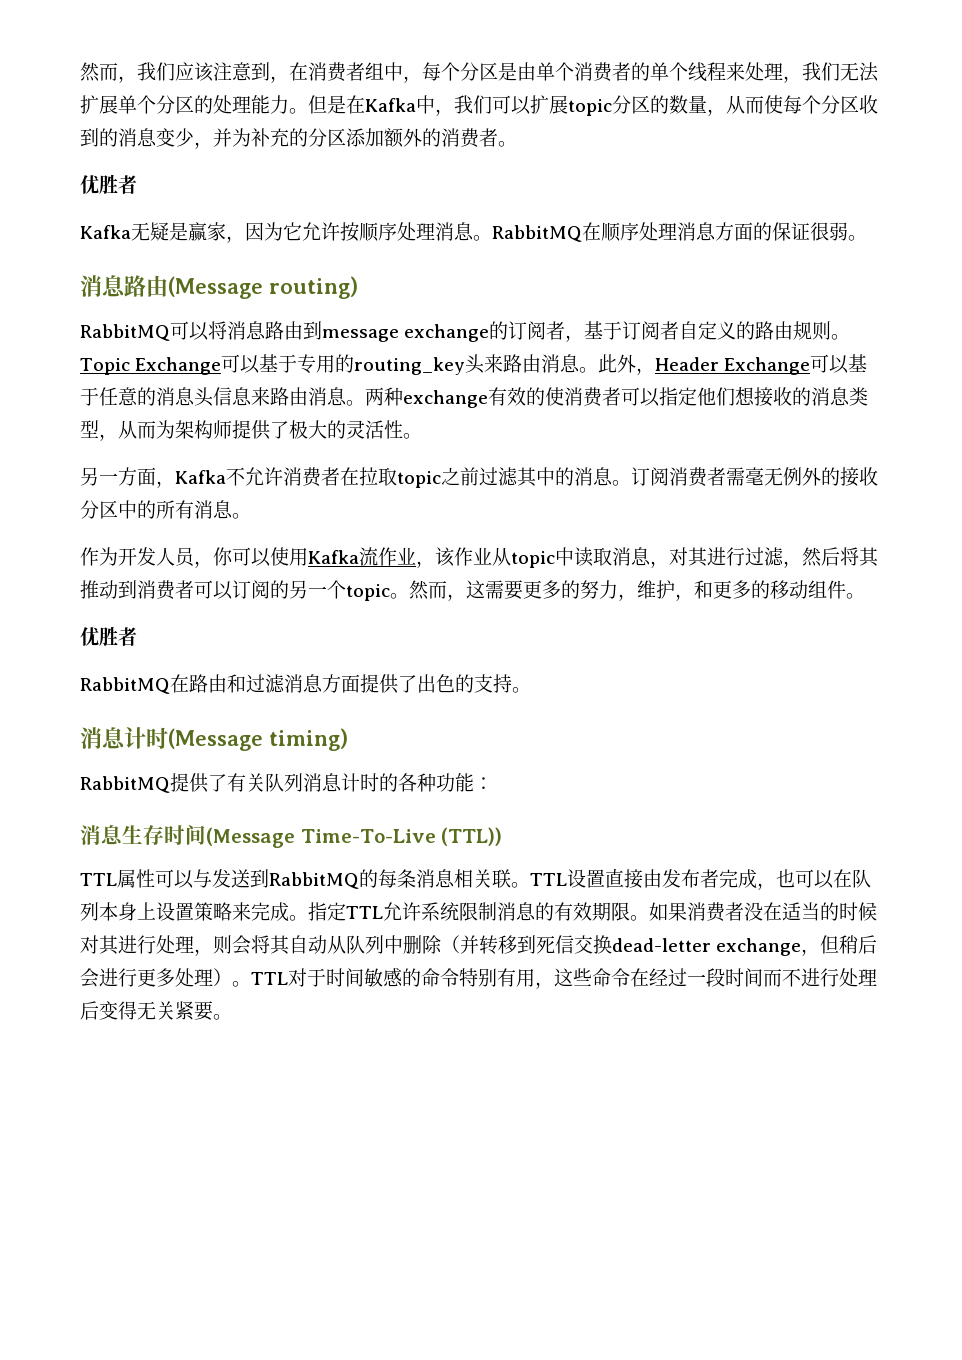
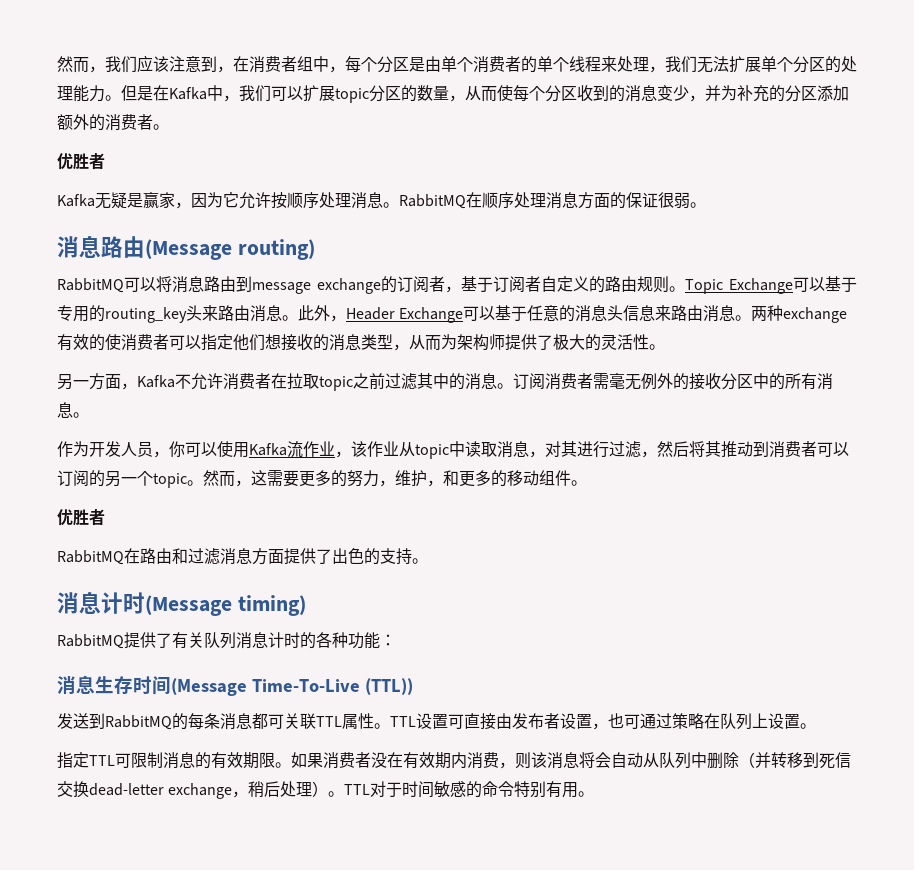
- TTL属性可以与发送到RabbitMQ的每条消息相关联。
+ 发送到RabbitMQ的每条消息都可关联TTL属性。
- TTL设置直接由发布者完成，也可以在队列本身上设置策略来完成。指定TTL允许系统限制消息的有效期限。
+ TTL设置可直接由发布者设置，也可通过策略在队列上设置。
+ 指定TTL可限制消息的有效期限。
- 如果消费者没在适当的时候对其进行处理，则会将其自动从队列中删除（并转移到死信交换dead-letter exchange，但稍后会进行更多处理）。
+ 如果消费者没在有效期内消费，则该消息将会自动从队列中删除（并转移到死信交换dead-letter exchange，稍后处理）。
- TTL对于时间敏感的命令特别有用，这些命令在经过一段时间而不进行处理后变得无关紧要。
+ TTL对于时间敏感的命令特别有用。

